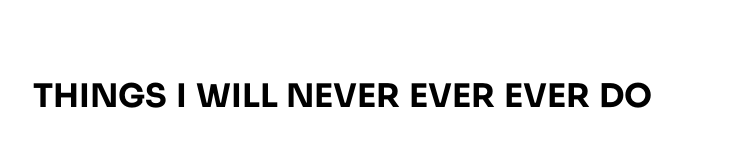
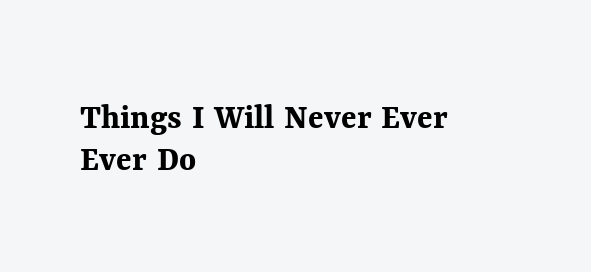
- THINGS I WILL NEVER EVER EVER DO
+ Things I Will Never Ever Ever Do

